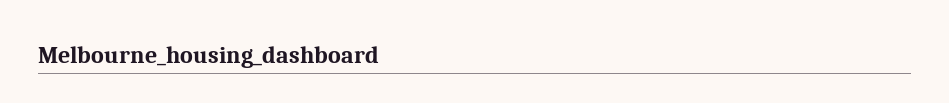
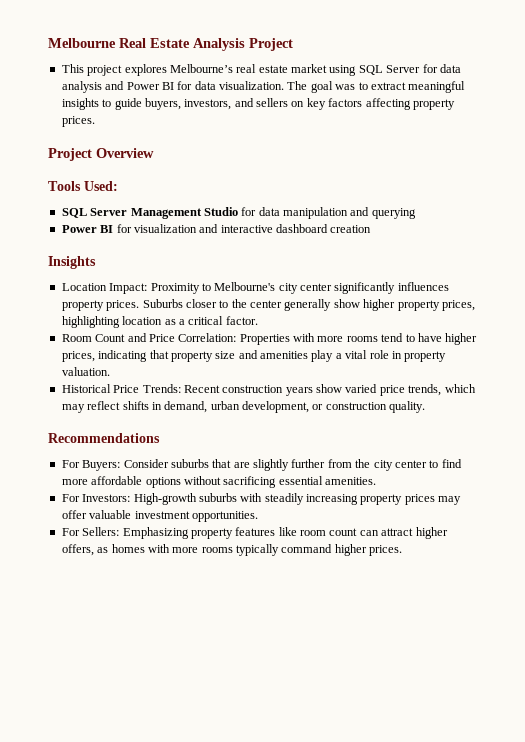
- Melbourne_housing_dashboard
+ Melbourne Real Estate Analysis Project
+ This project explores Melbourne’s real estate market using SQL Server for data analysis and Power BI for data visualization. The goal was to extract meaningful insights to guide buyers, investors, and sellers on key factors affecting property prices.
+ Project Overview
+ Tools Used:
+ SQL Server Management Studio for data manipulation and querying
+ Power BI for visualization and interactive dashboard creation
+ Insights
+ Location Impact: Proximity to Melbourne's city center significantly influences property prices. Suburbs closer to the center generally show higher property prices, highlighting location as a critical factor.
+ Room Count and Price Correlation: Properties with more rooms tend to have higher prices, indicating that property size and amenities play a vital role in property valuation.
+ Historical Price Trends: Recent construction years show varied price trends, which may reflect shifts in demand, urban development, or construction quality.
+ Recommendations
+ For Buyers: Consider suburbs that are slightly further from the city center to find more affordable options without sacrificing essential amenities.
+ For Investors: High-growth suburbs with steadily increasing property prices may offer valuable investment opportunities.
+ For Sellers: Emphasizing property features like room count can attract higher offers, as homes with more rooms typically command higher prices.

